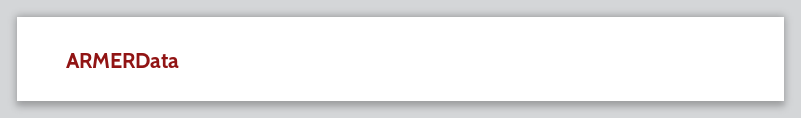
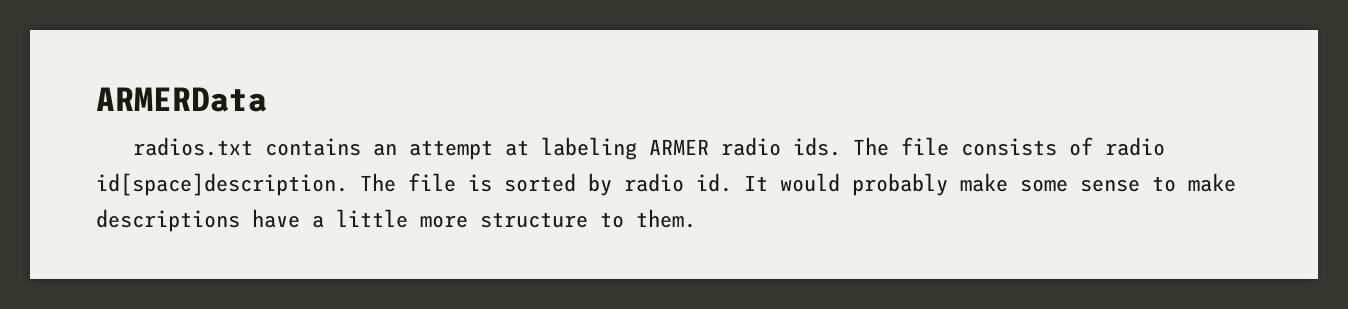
+ radios.txt contains an attempt at labeling ARMER radio ids. The file consists of radio id[space]description. The file is sorted by radio id. It would probably make some sense to make descriptions have a little more structure to them.

